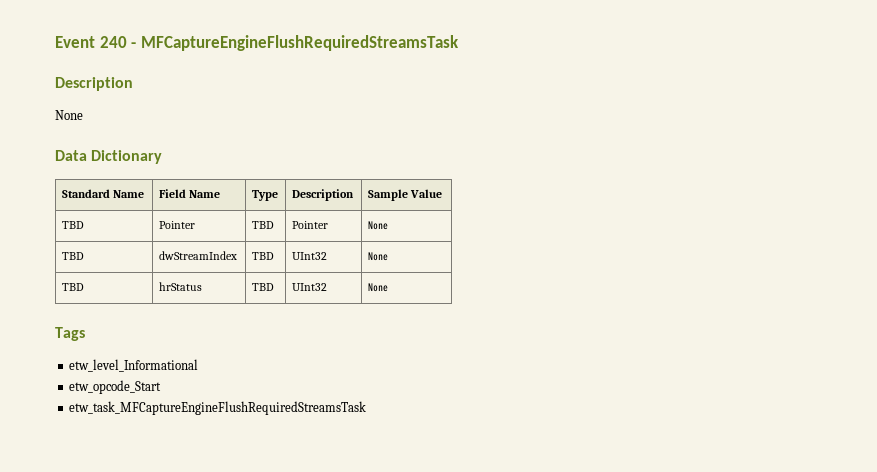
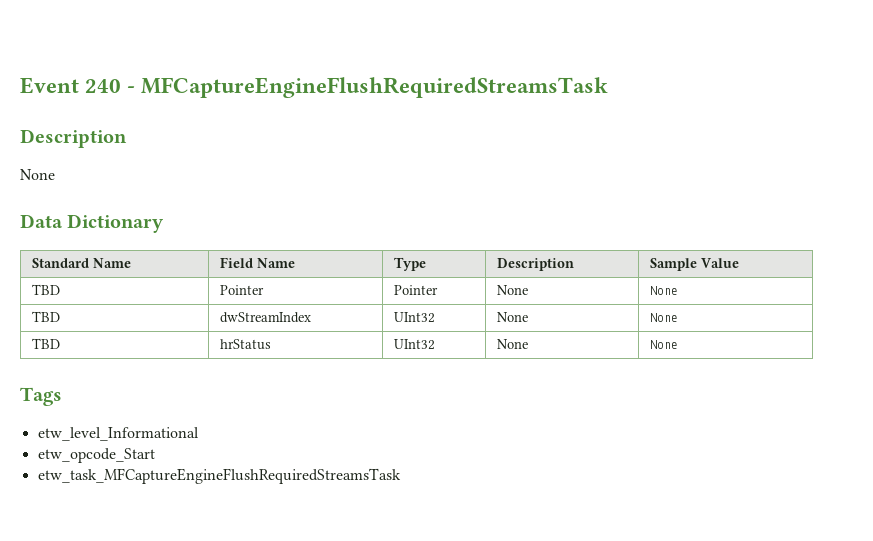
- TBD | Pointer | TBD | Pointer | None
+ TBD | Pointer | Pointer | None | None
- TBD | dwStreamIndex | TBD | UInt32 | None
+ TBD | dwStreamIndex | UInt32 | None | None
- TBD | hrStatus | TBD | UInt32 | None
+ TBD | hrStatus | UInt32 | None | None

